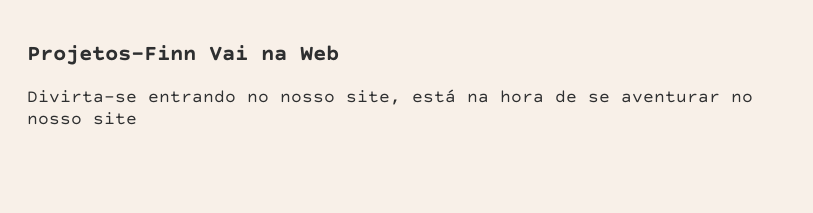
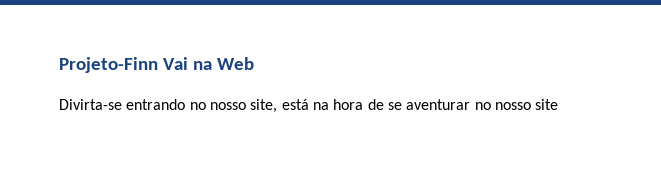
- Projetos-Finn Vai na Web
+ Projeto-Finn Vai na Web

